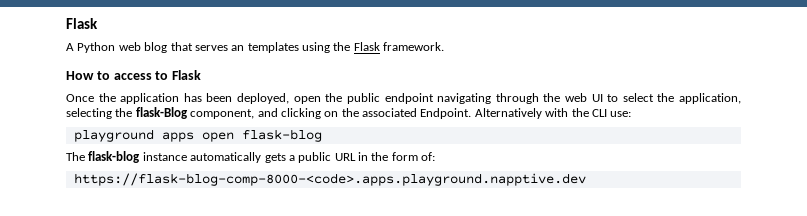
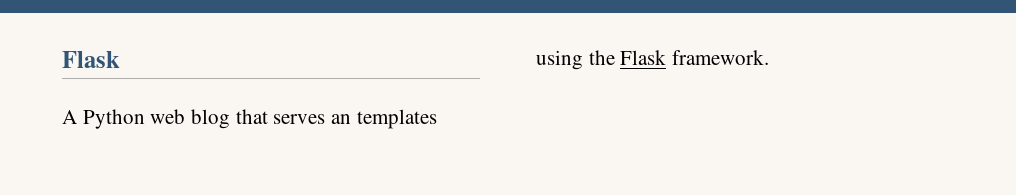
- How to access to Flask
- Once the application has been deployed, open the public endpoint navigating through the web UI to select the application, selecting the flask-Blog component, and clicking on the associated Endpoint. Alternatively with the CLI use:
- playground apps open flask-blog
- The flask-blog instance automatically gets a public URL in the form of:
- https://flask-blog-comp-8000-<code>.apps.playground.napptive.dev

